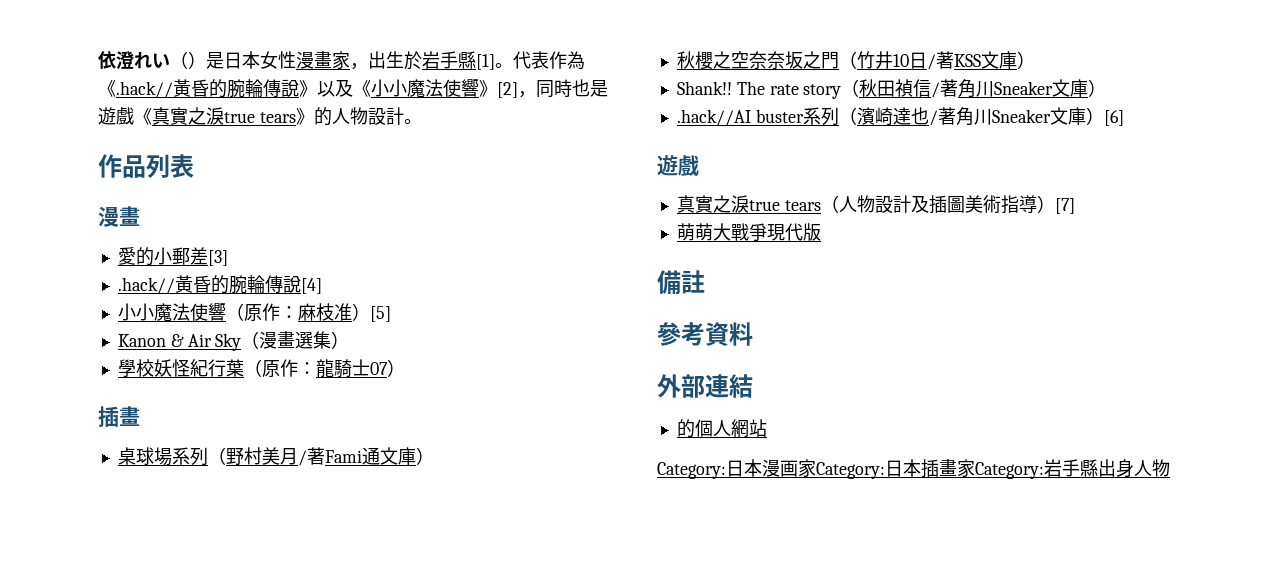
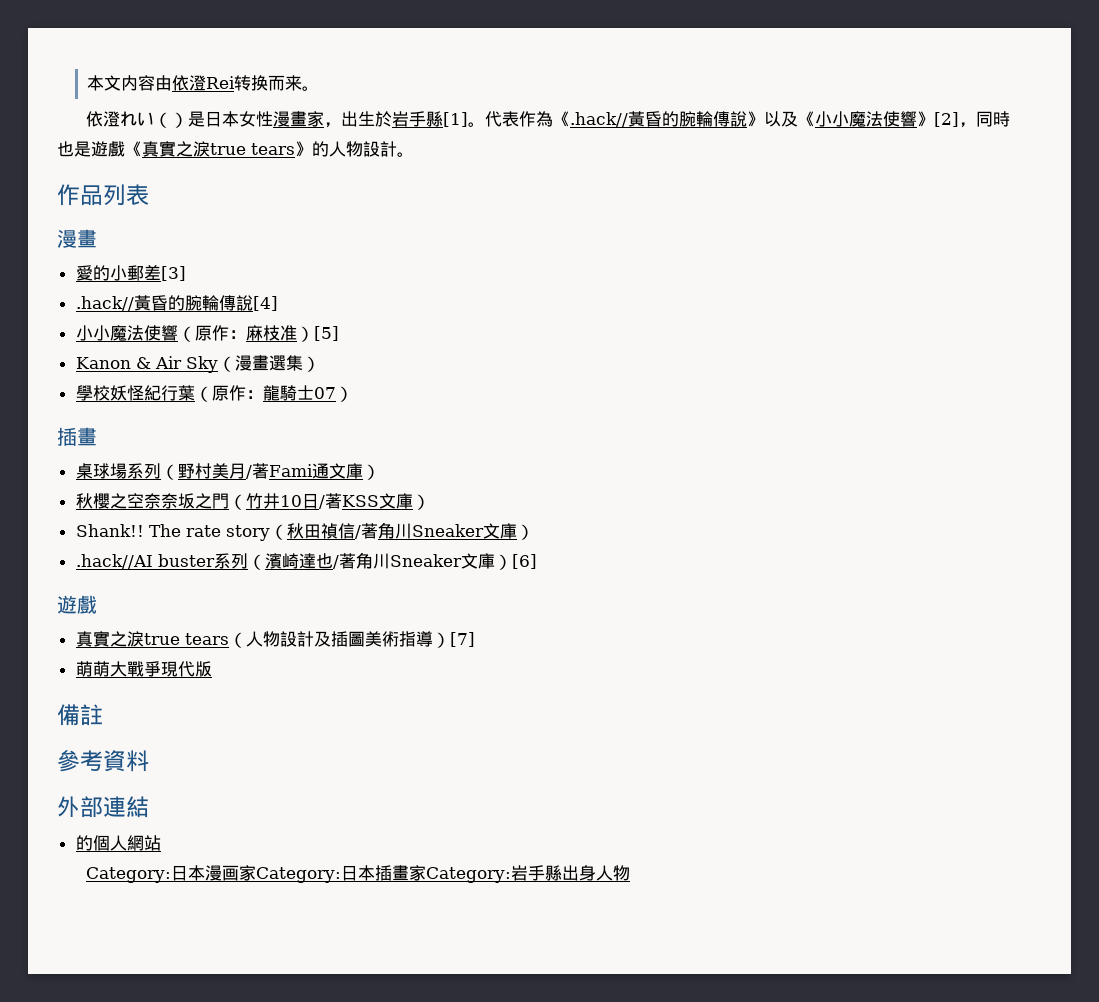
+ 本文内容由依澄Rei转换而来。

